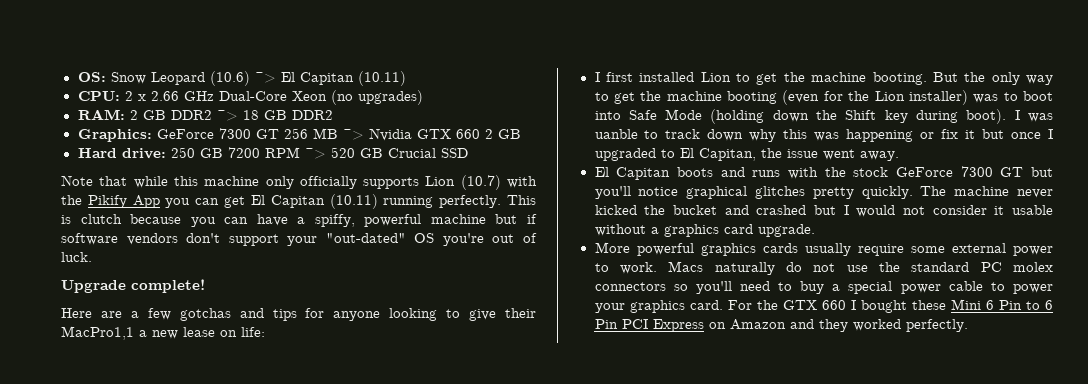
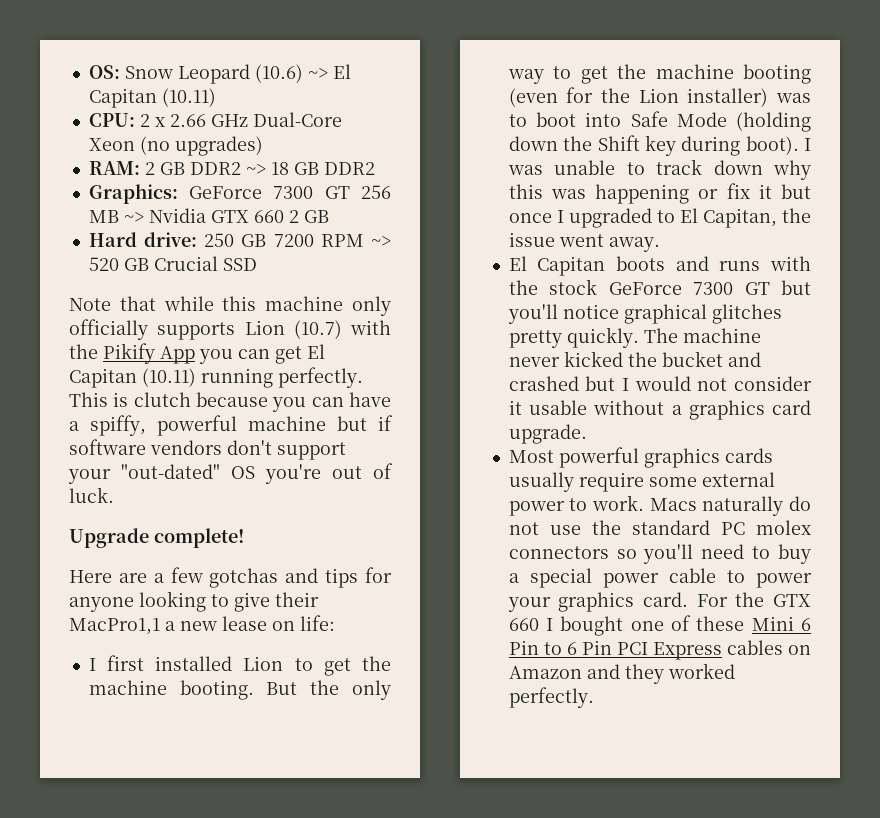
- I was uanble to track down why this was happening or fix it but once I upgraded to El Capitan, the issue went away.
+ I was unable to track down why this was happening or fix it but once I upgraded to El Capitan, the issue went away.
- More powerful graphics cards usually require some external power to work.
+ Most powerful graphics cards usually require some external power to work.
- For the GTX 660 I bought these Mini 6 Pin to 6 Pin PCI Express on Amazon and they worked perfectly.
+ For the GTX 660 I bought one of these Mini 6 Pin to 6 Pin PCI Express cables on Amazon and they worked perfectly.

